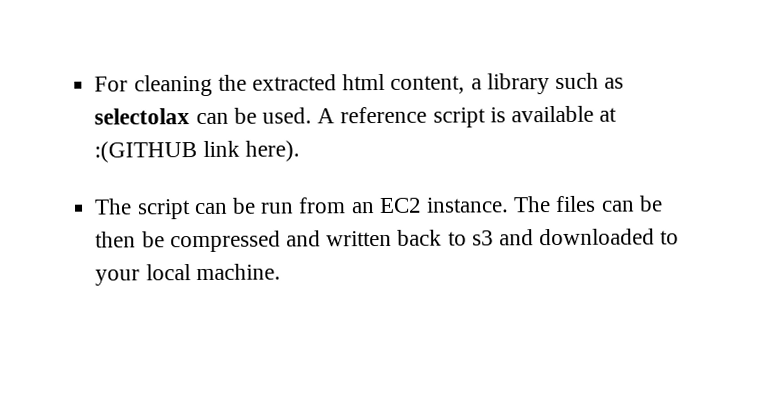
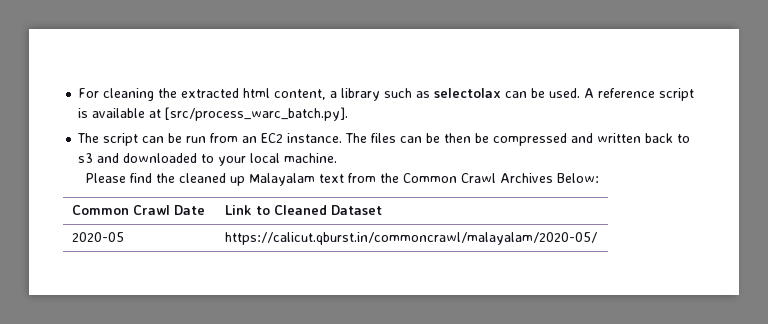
- A reference script is available at :(GITHUB link here).
+ A reference script is available at [src/process_warc_batch.py].
+ Please find the cleaned up Malayalam text from the Common Crawl Archives Below:
+ Common Crawl Date | Link to Cleaned Dataset
+ 2020-05 | https://calicut.qburst.in/commoncrawl/malayalam/2020-05/

